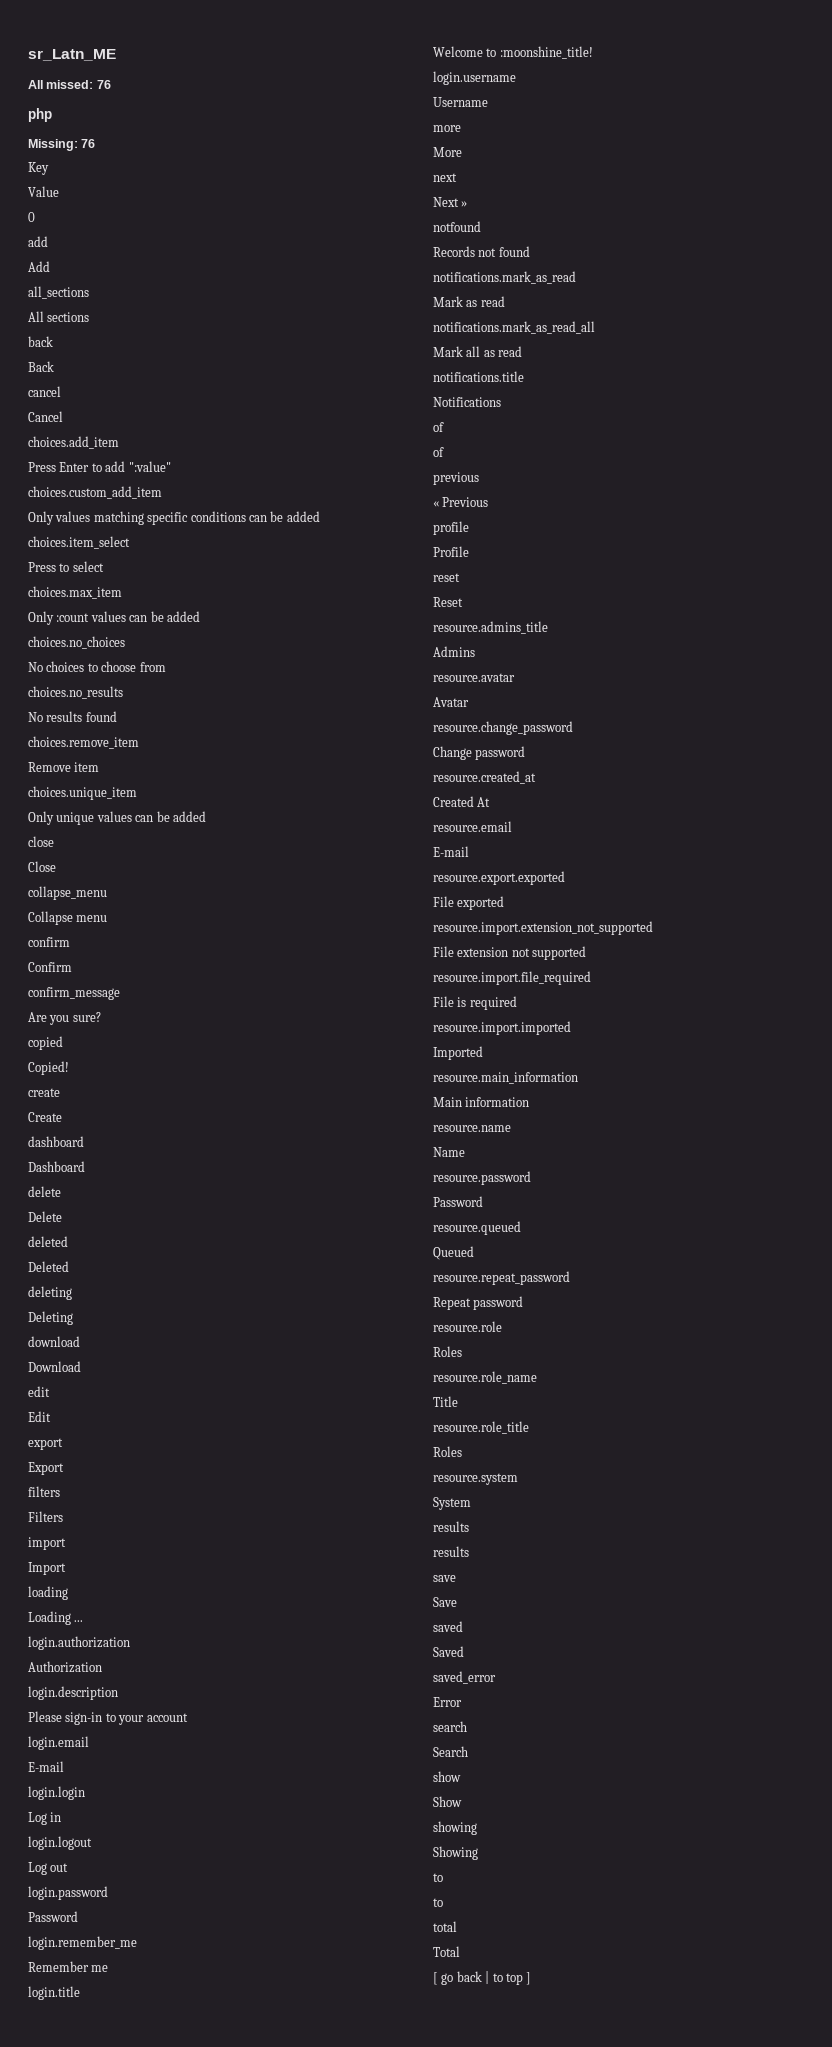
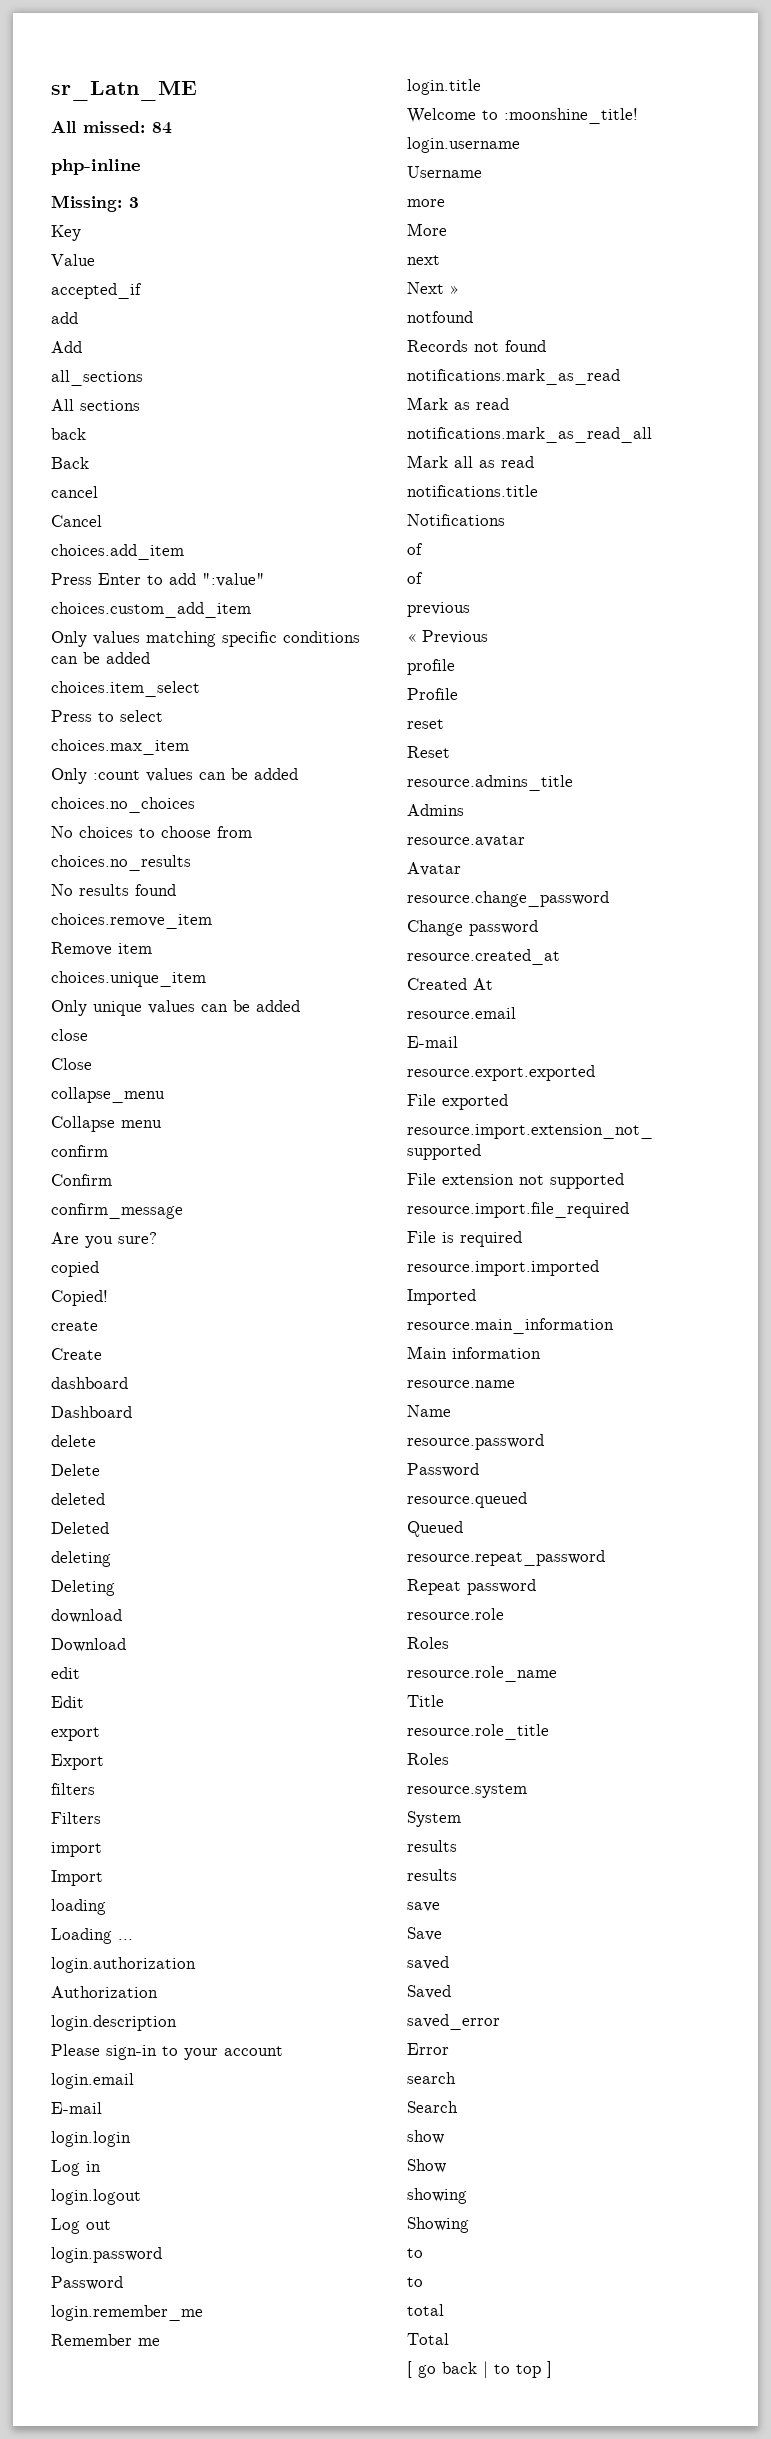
- All missed: 76
- php
+ All missed: 84
+ php-inline
- Missing: 76
+ Missing: 3
- 0
+ accepted_if

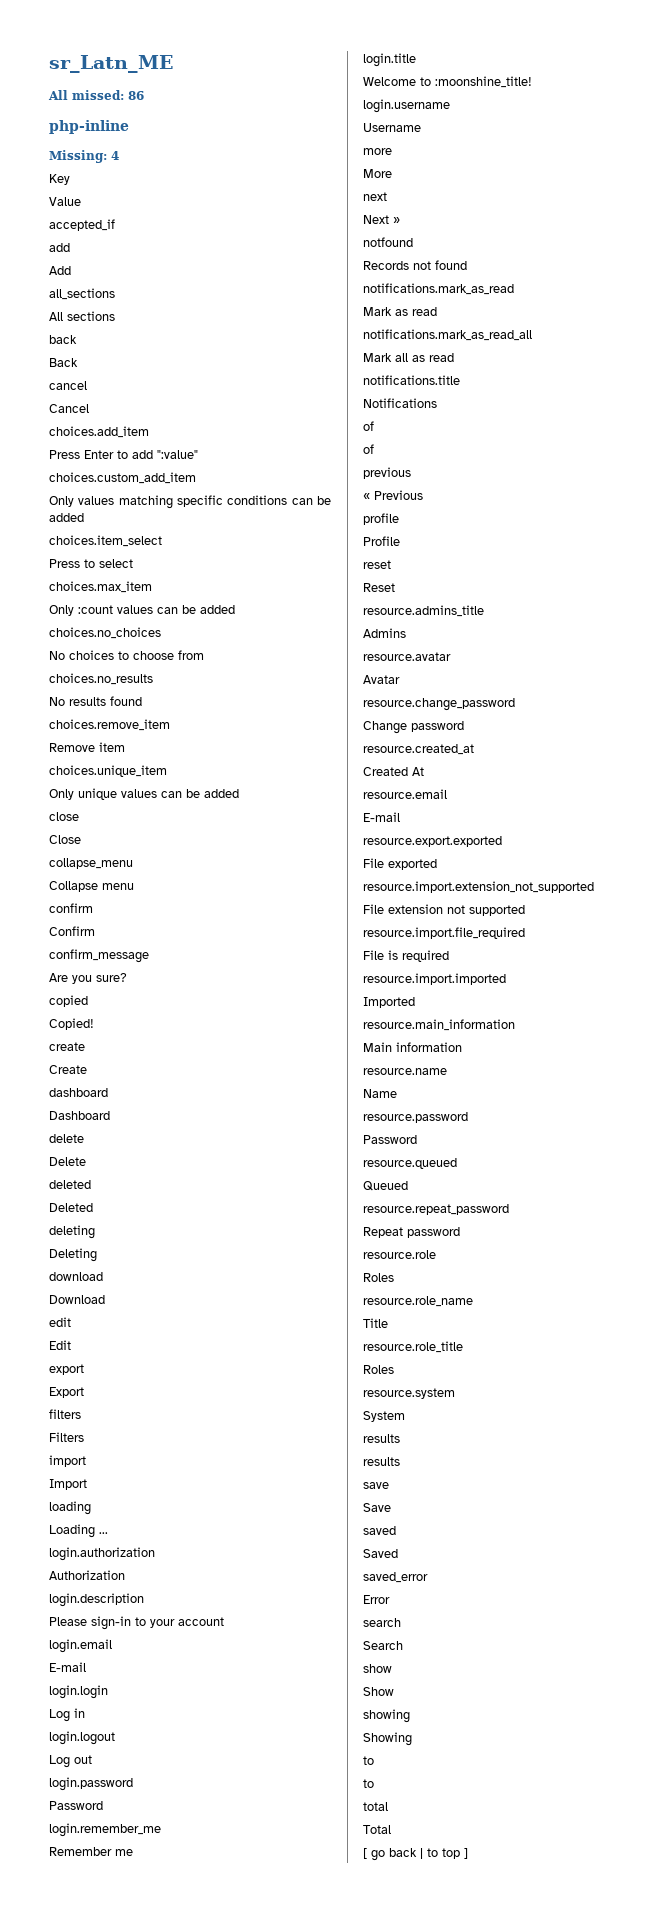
- All missed: 84
+ All missed: 86
- Missing: 3
+ Missing: 4

